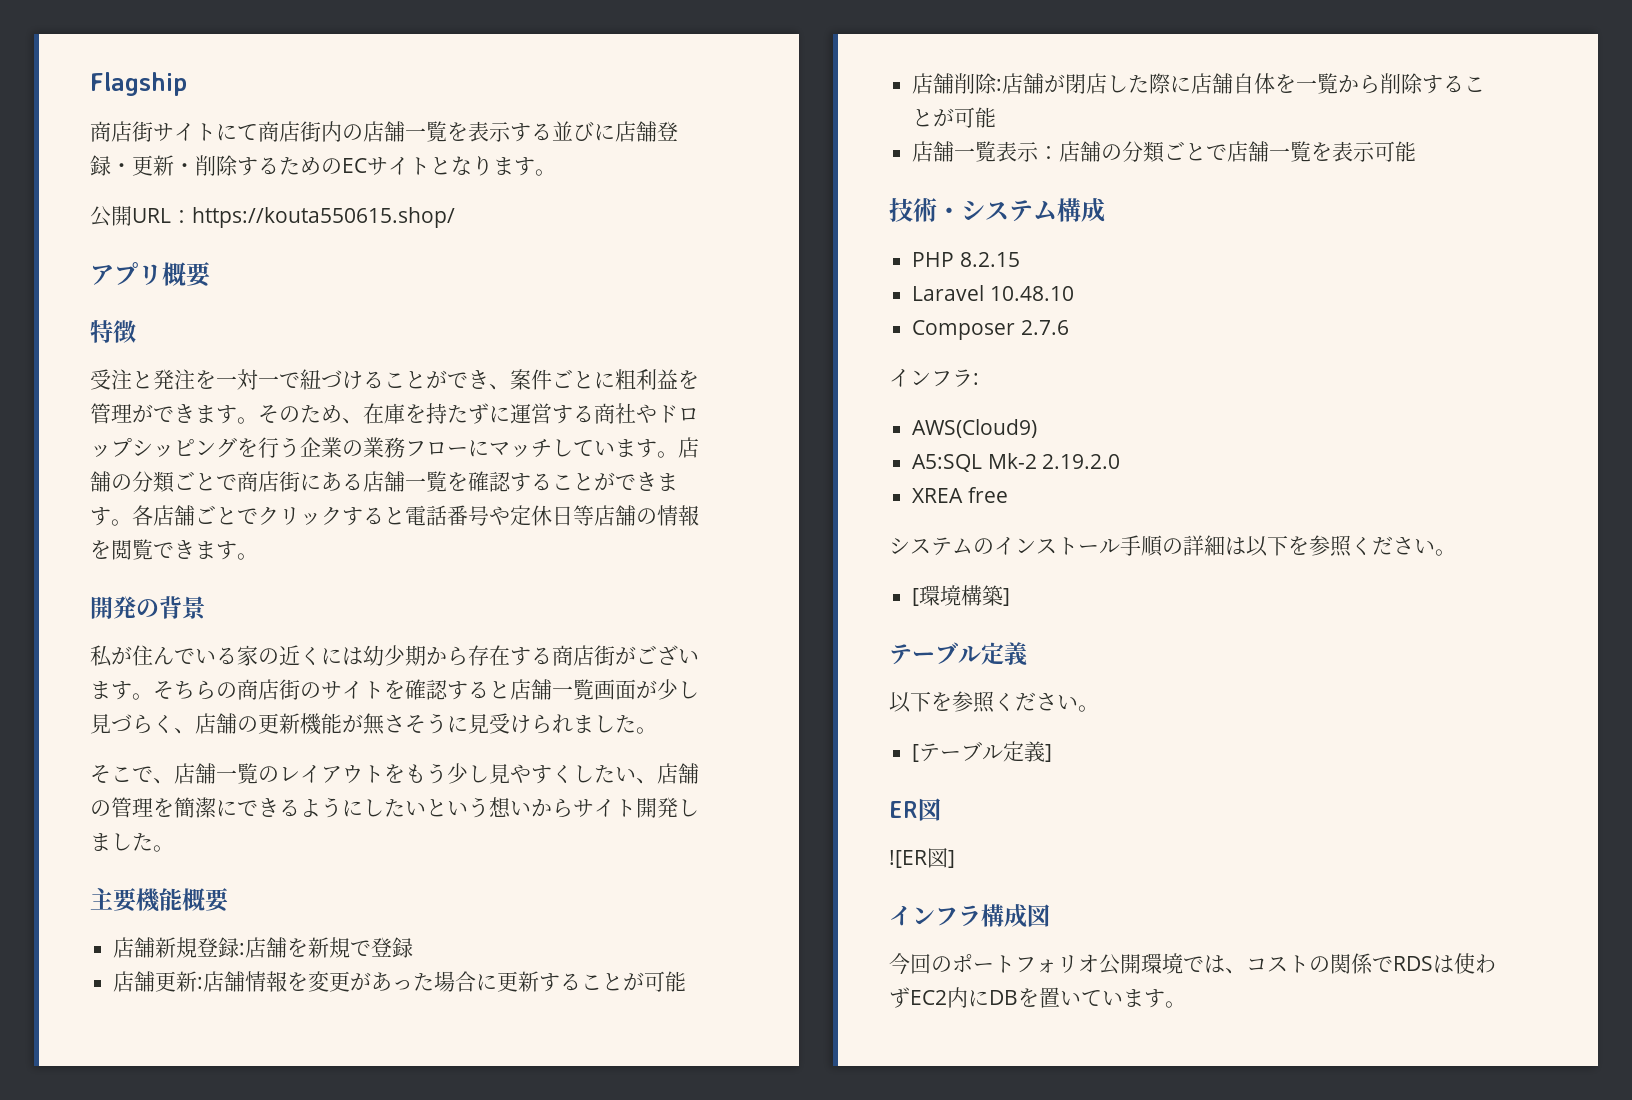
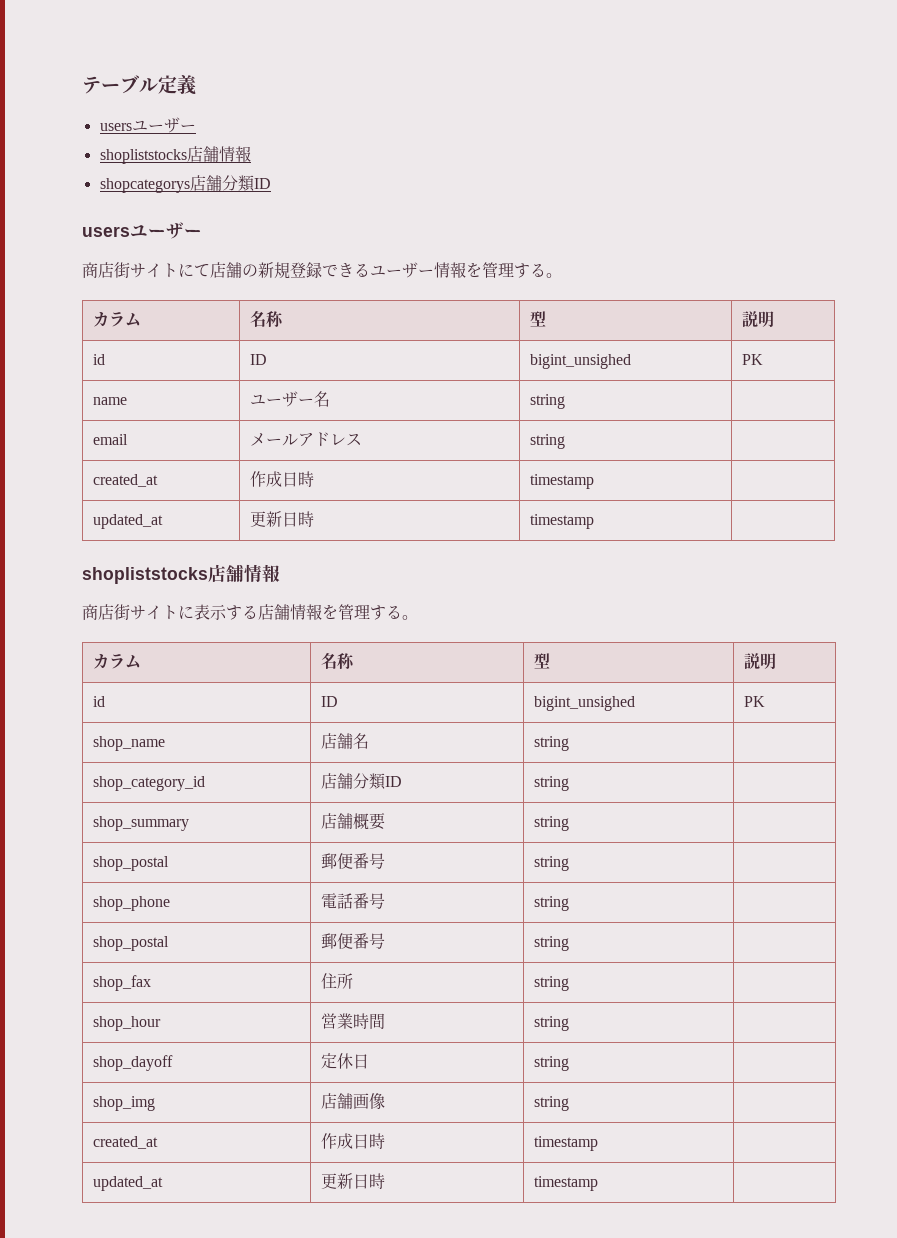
- Flagship
- 商店街サイトにて商店街内の店舗一覧を表示する並びに店舗登録・更新・削除するためのECサイトとなります。
- 公開URL：https://kouta550615.shop/
- アプリ概要
- 特徴
- 受注と発注を一対一で紐づけることができ、案件ごとに粗利益を管理ができます。そのため、在庫を持たずに運営する商社やドロップシッピングを行う企業の業務フローにマッチしています。店舗の分類ごとで商店街にある店舗一覧を確認することができます。各店舗ごとでクリックすると電話番号や定休日等店舗の情報を閲覧できます。
- 開発の背景
- 私が住んでいる家の近くには幼少期から存在する商店街がございます。そちらの商店街のサイトを確認すると店舗一覧画面が少し見づらく、店舗の更新機能が無さそうに見受けられました。
- そこで、店舗一覧のレイアウトをもう少し見やすくしたい、店舗の管理を簡潔にできるようにしたいという想いからサイト開発しました。
- 主要機能概要
- 店舗新規登録:店舗を新規で登録
- 店舗更新:店舗情報を変更があった場合に更新することが可能
- 店舗削除:店舗が閉店した際に店舗自体を一覧から削除することが可能
- 店舗一覧表示：店舗の分類ごとで店舗一覧を表示可能
- 技術・システム構成
- PHP 8.2.15
- Laravel 10.48.10
- Composer 2.7.6
- インフラ:
- AWS(Cloud9)
- A5:SQL Mk-2 2.19.2.0
- XREA free
- システムのインストール手順の詳細は以下を参照ください。
- [環境構築]
  テーブル定義
- 以下を参照ください。
- [テーブル定義]
- ER図
- ![ER図]
- インフラ構成図
- 今回のポートフォリオ公開環境では、コストの関係でRDSは使わずEC2内にDBを置いています。
+ usersユーザー
+ shopliststocks店舗情報
+ shopcategorys店舗分類ID
+ usersユーザー
+ 商店街サイトにて店舗の新規登録できるユーザー情報を管理する。
+ カラム | 名称 | 型 | 説明
+ id | ID | bigint_unsighed | PK
+ name | ユーザー名 | string |
+ email | メールアドレス | string |
+ created_at | 作成日時 | timestamp |
+ updated_at | 更新日時 | timestamp |
+ shopliststocks店舗情報
+ 商店街サイトに表示する店舗情報を管理する。
+ カラム | 名称 | 型 | 説明
+ id | ID | bigint_unsighed | PK
+ shop_name | 店舗名 | string |
+ shop_category_id | 店舗分類ID | string |
+ shop_summary | 店舗概要 | string |
+ shop_postal | 郵便番号 | string |
+ shop_phone | 電話番号 | string |
+ shop_postal | 郵便番号 | string |
+ shop_fax | 住所 | string |
+ shop_hour | 営業時間 | string |
+ shop_dayoff | 定休日 | string |
+ shop_img | 店舗画像 | string |
+ created_at | 作成日時 | timestamp |
+ updated_at | 更新日時 | timestamp |

